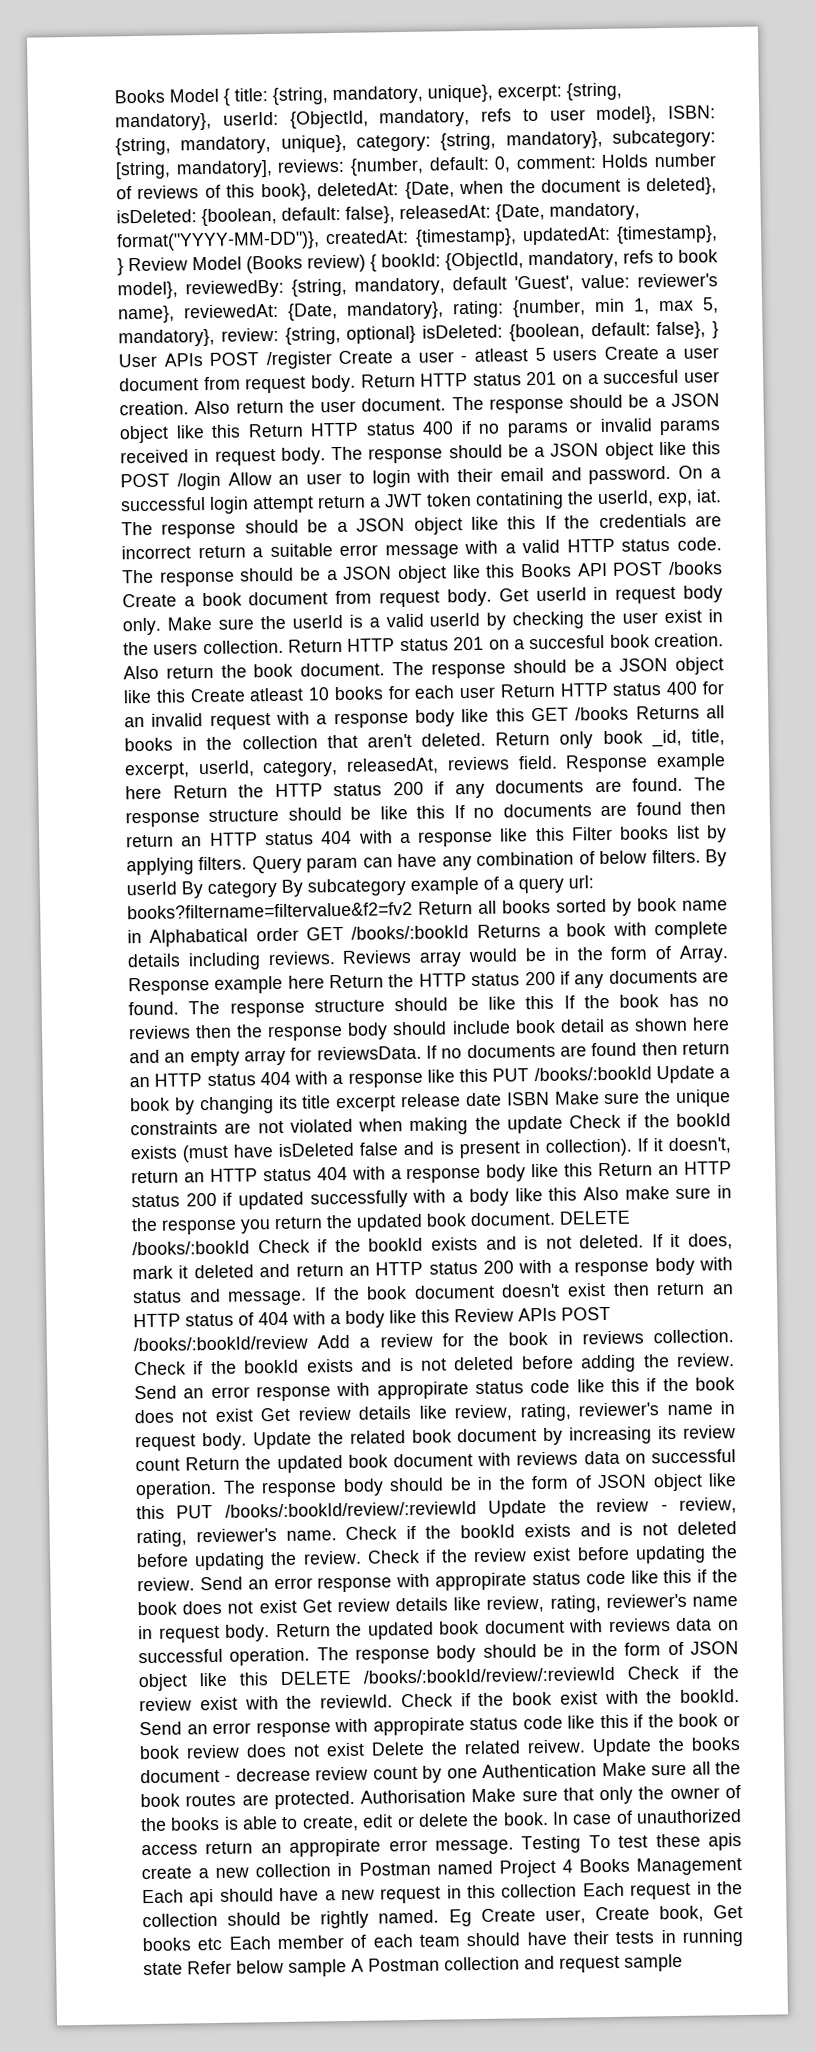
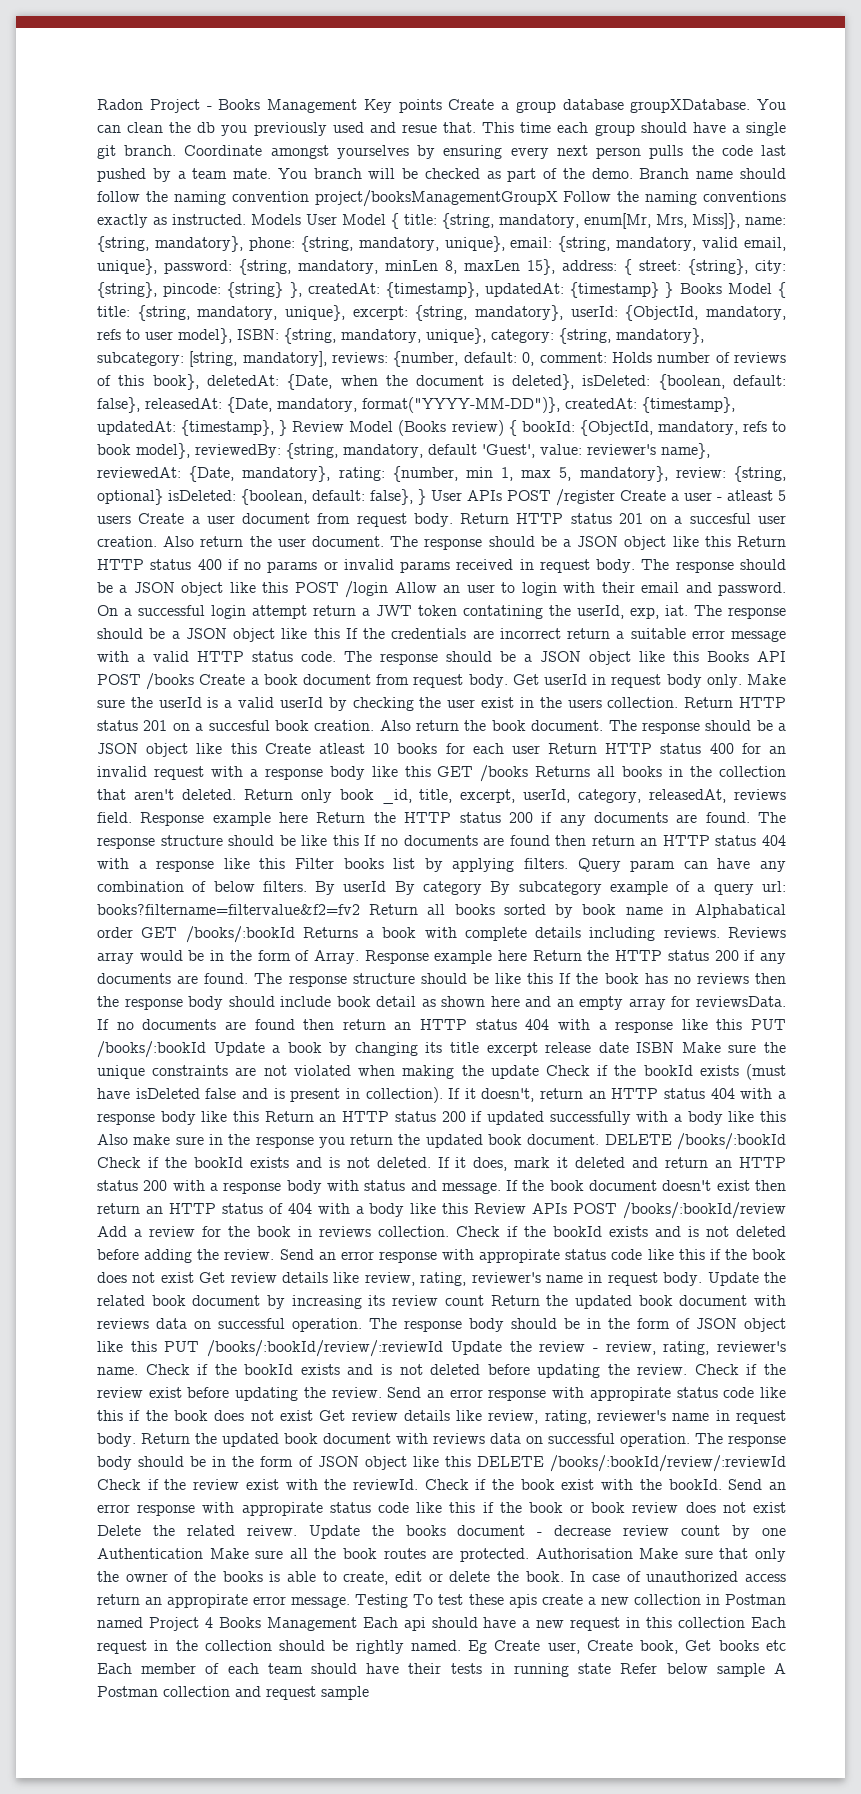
- Books Model { title:
+ Radon Project - Books Management Key points Create a group database groupXDatabase. You can clean the db you previously used and resue that. This time each group should have a single git branch. Coordinate amongst yourselves by ensuring every next person pulls the code last pushed by a team mate. You branch will be checked as part of the demo. Branch name should follow the naming convention project/booksManagementGroupX Follow the naming conventions exactly as instructed. Models User Model { title: {string, mandatory, enum[Mr, Mrs, Miss]}, name: {string, mandatory}, phone: {string, mandatory, unique}, email: {string, mandatory, valid email, unique}, password: {string, mandatory, minLen 8, maxLen 15}, address: { street: {string}, city: {string}, pincode: {string} }, createdAt: {timestamp}, updatedAt: {timestamp} } Books Model { title:

